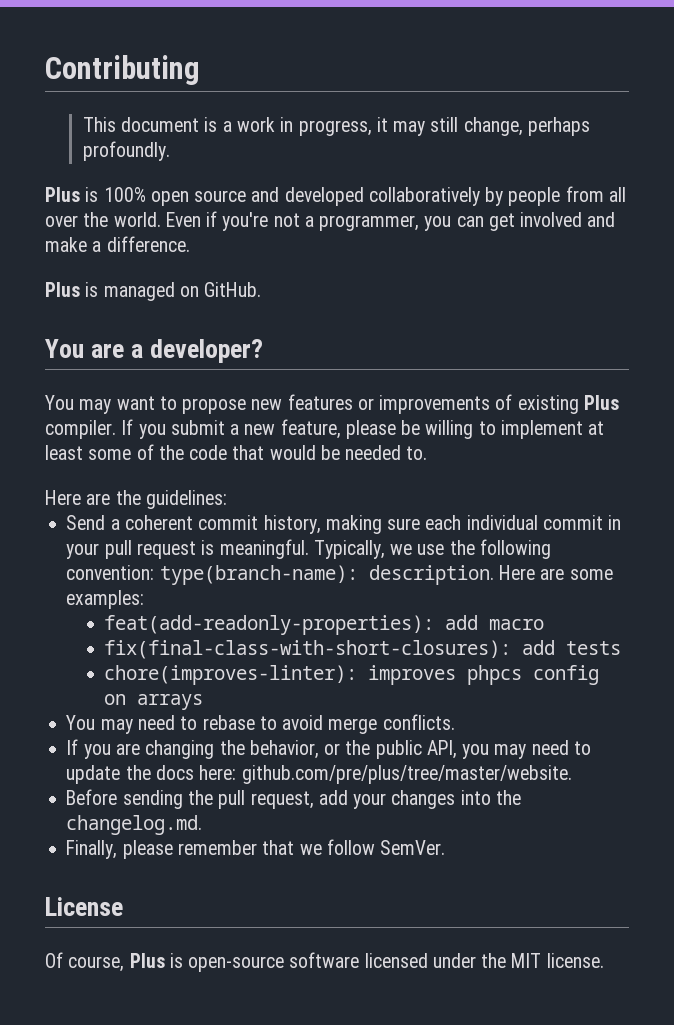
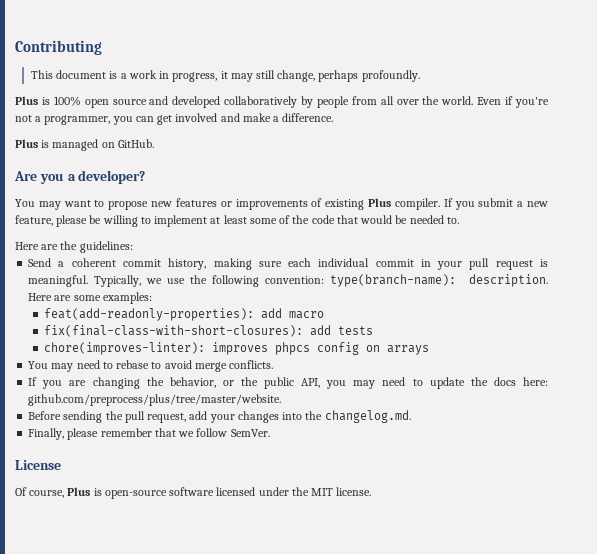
- You are a developer?
+ Are you a developer?
- If you are changing the behavior, or the public API, you may need to update the docs here: github.com/pre/plus/tree/master/website.
+ If you are changing the behavior, or the public API, you may need to update the docs here: github.com/preprocess/plus/tree/master/website.

